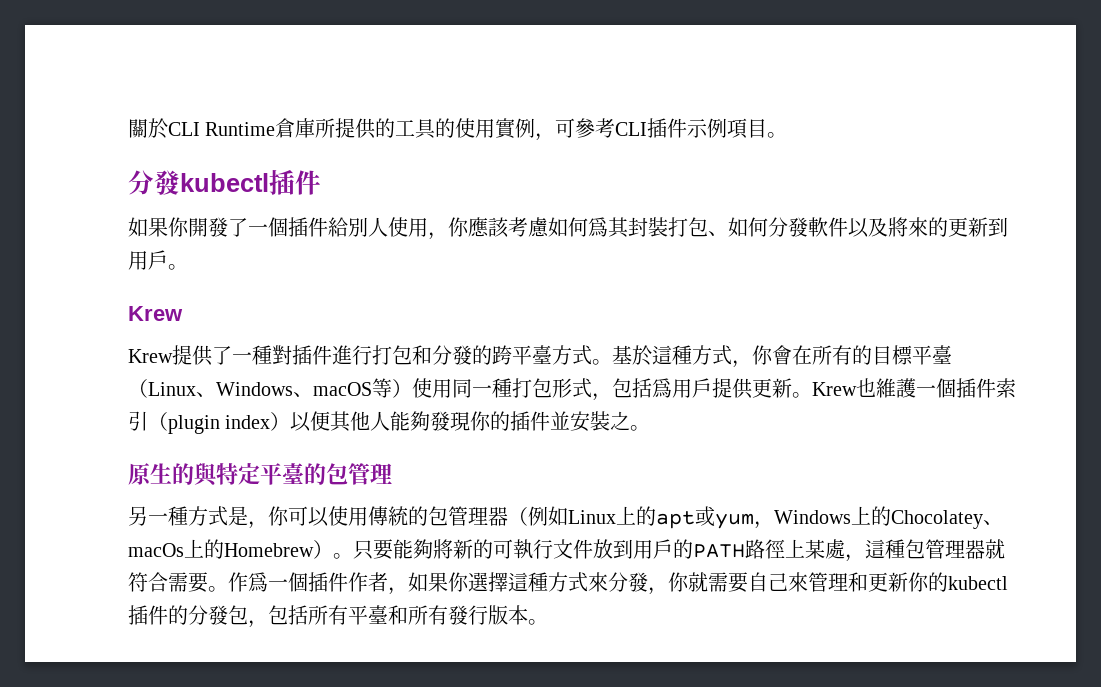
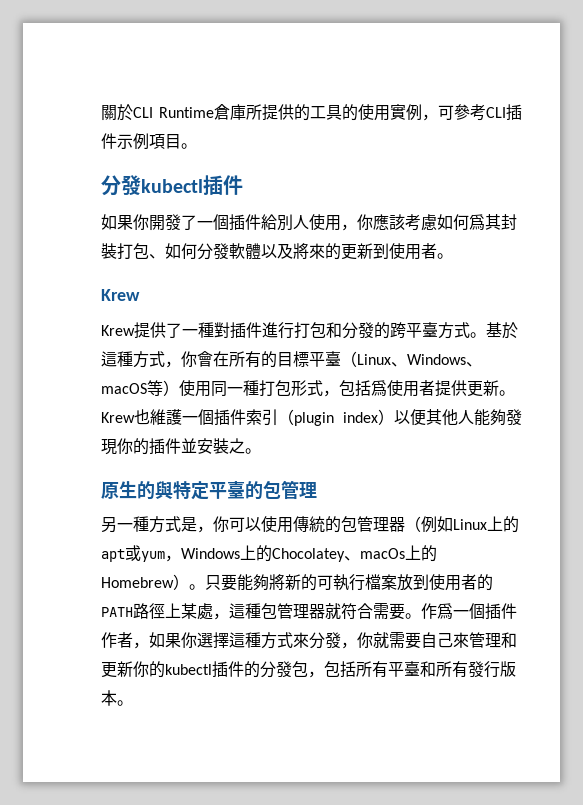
- 如果你開發了一個插件給別人使用，你應該考慮如何爲其封裝打包、如何分發軟件以及將來的更新到用戶。
+ 如果你開發了一個插件給別人使用，你應該考慮如何爲其封裝打包、如何分發軟體以及將來的更新到使用者。
- 基於這種方式，你會在所有的目標平臺（Linux、Windows、macOS等）使用同一種打包形式，包括爲用戶提供更新。
+ 基於這種方式，你會在所有的目標平臺（Linux、Windows、macOS等）使用同一種打包形式，包括爲使用者提供更新。
- 只要能夠將新的可執行文件放到用戶的PATH路徑上某處，這種包管理器就符合需要。
+ 只要能夠將新的可執行檔案放到使用者的PATH路徑上某處，這種包管理器就符合需要。

